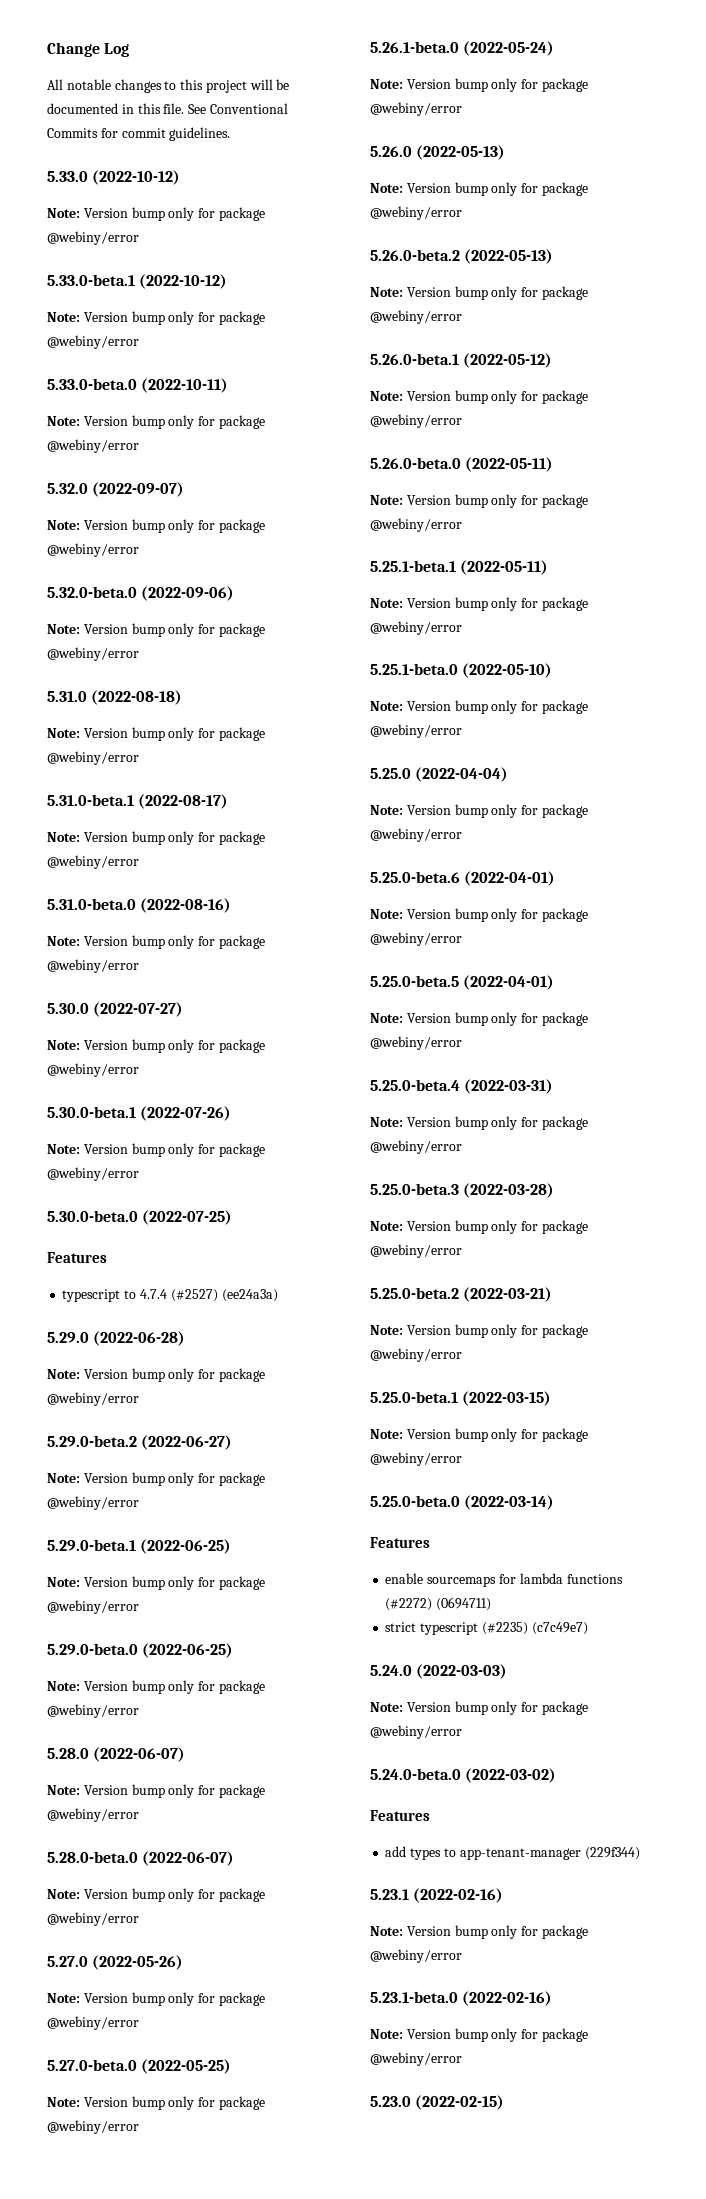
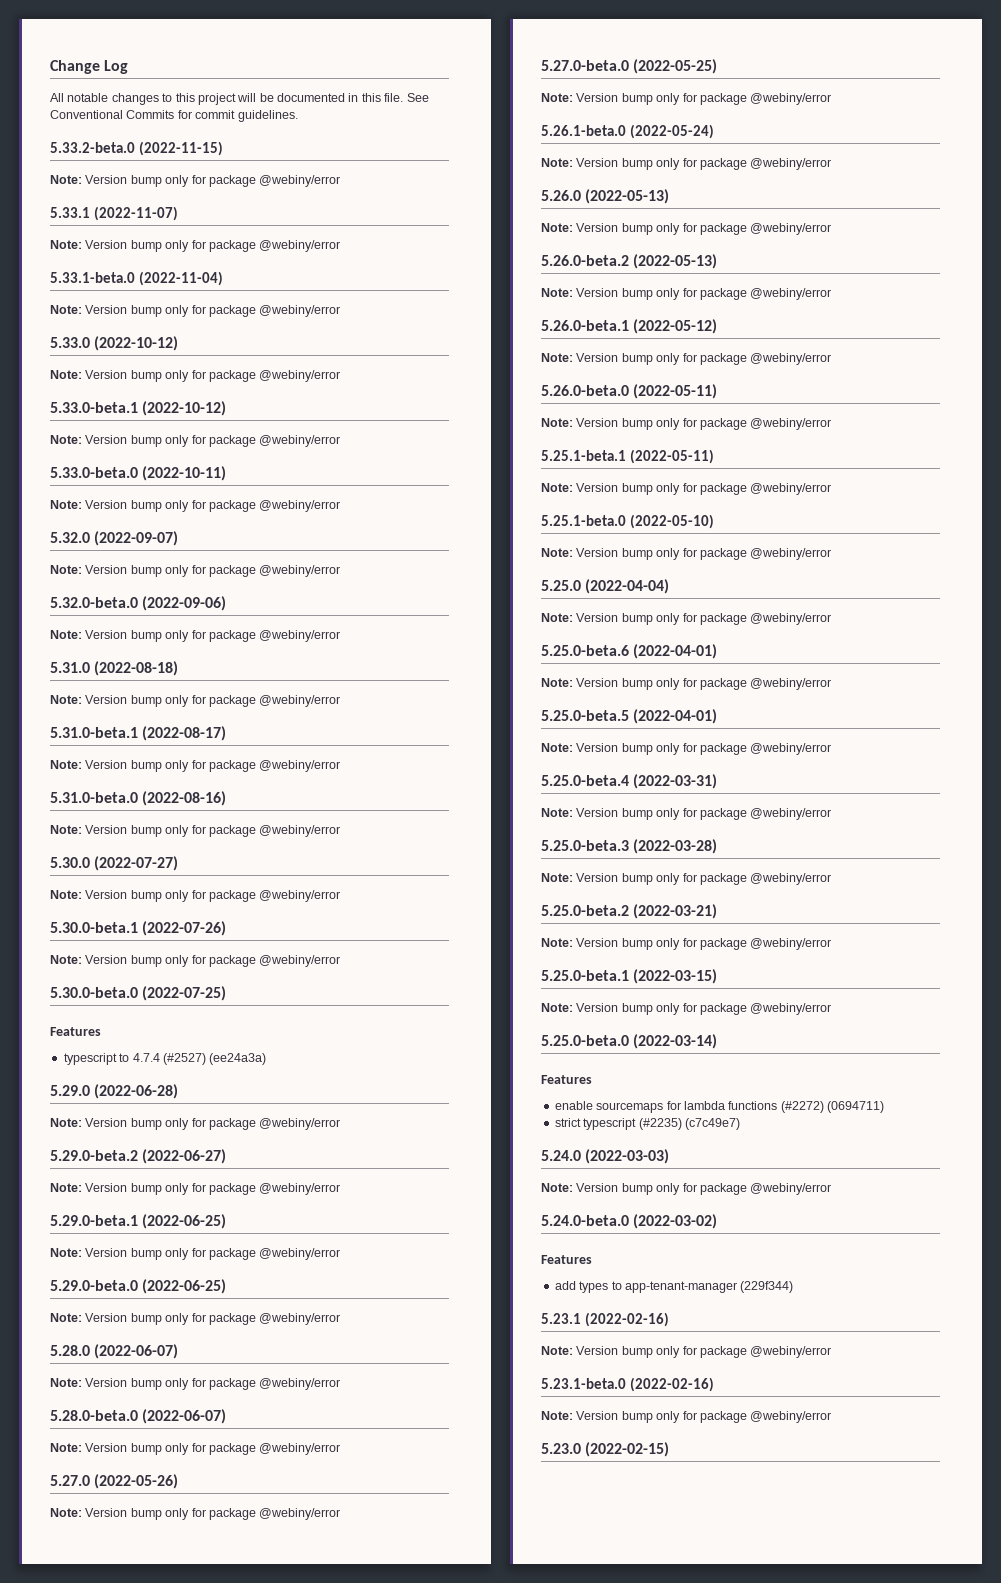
+ 5.33.2-beta.0 (2022-11-15)
+ Note: Version bump only for package @webiny/error
+ 5.33.1 (2022-11-07)
+ Note: Version bump only for package @webiny/error
+ 5.33.1-beta.0 (2022-11-04)
+ Note: Version bump only for package @webiny/error

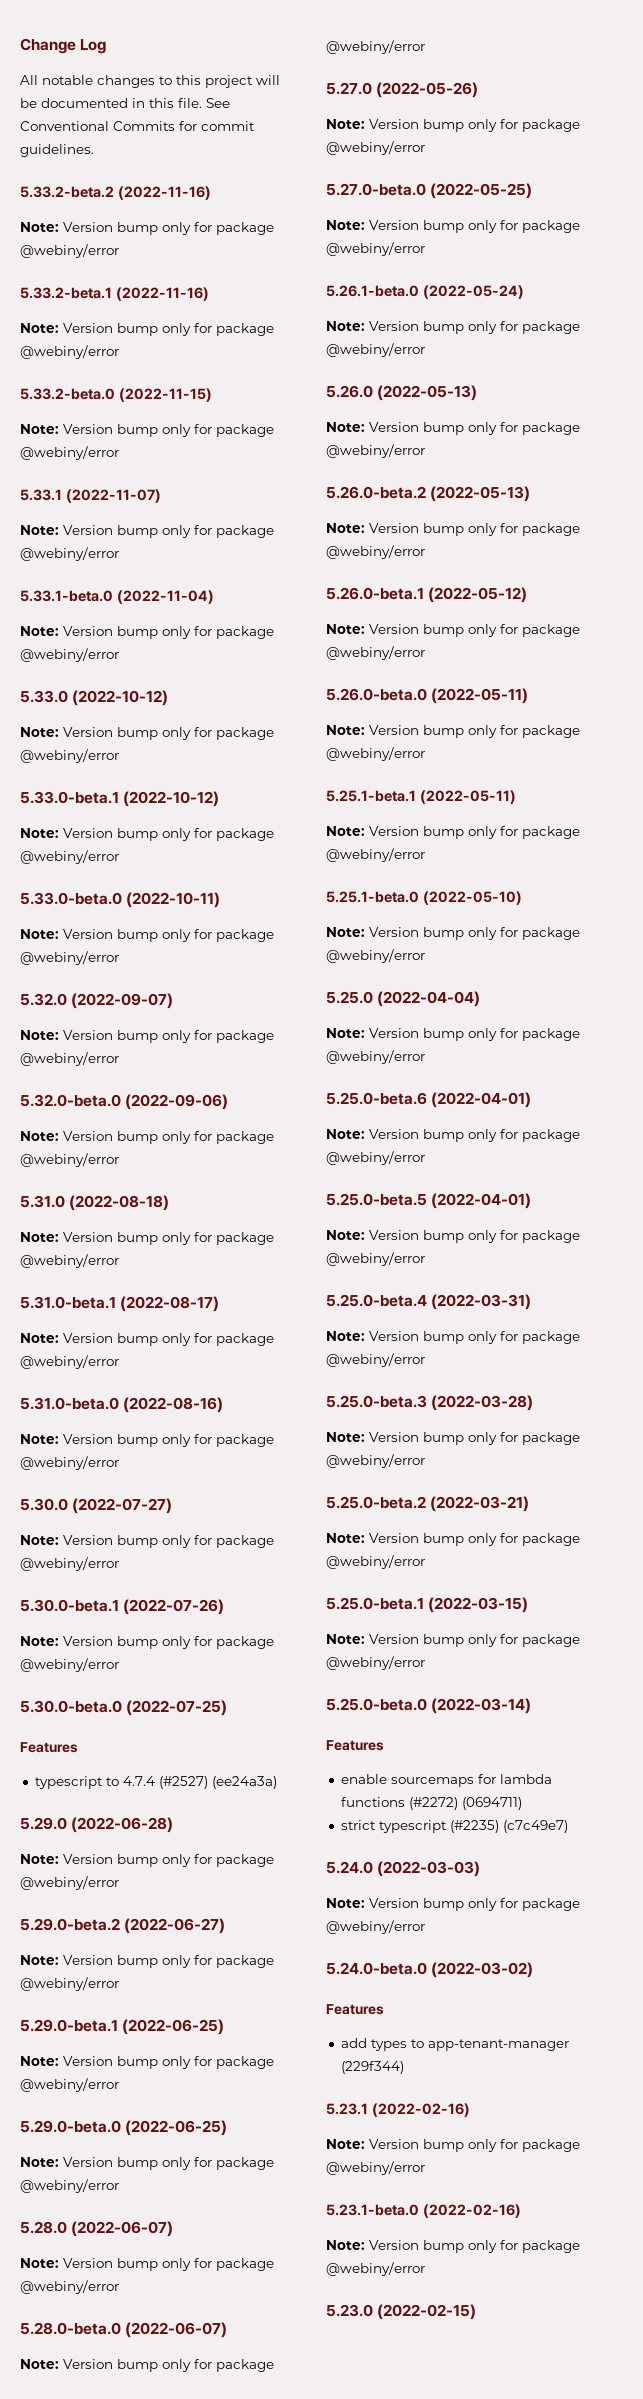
+ 5.33.2-beta.2 (2022-11-16)
+ Note: Version bump only for package @webiny/error
+ 5.33.2-beta.1 (2022-11-16)
+ Note: Version bump only for package @webiny/error

